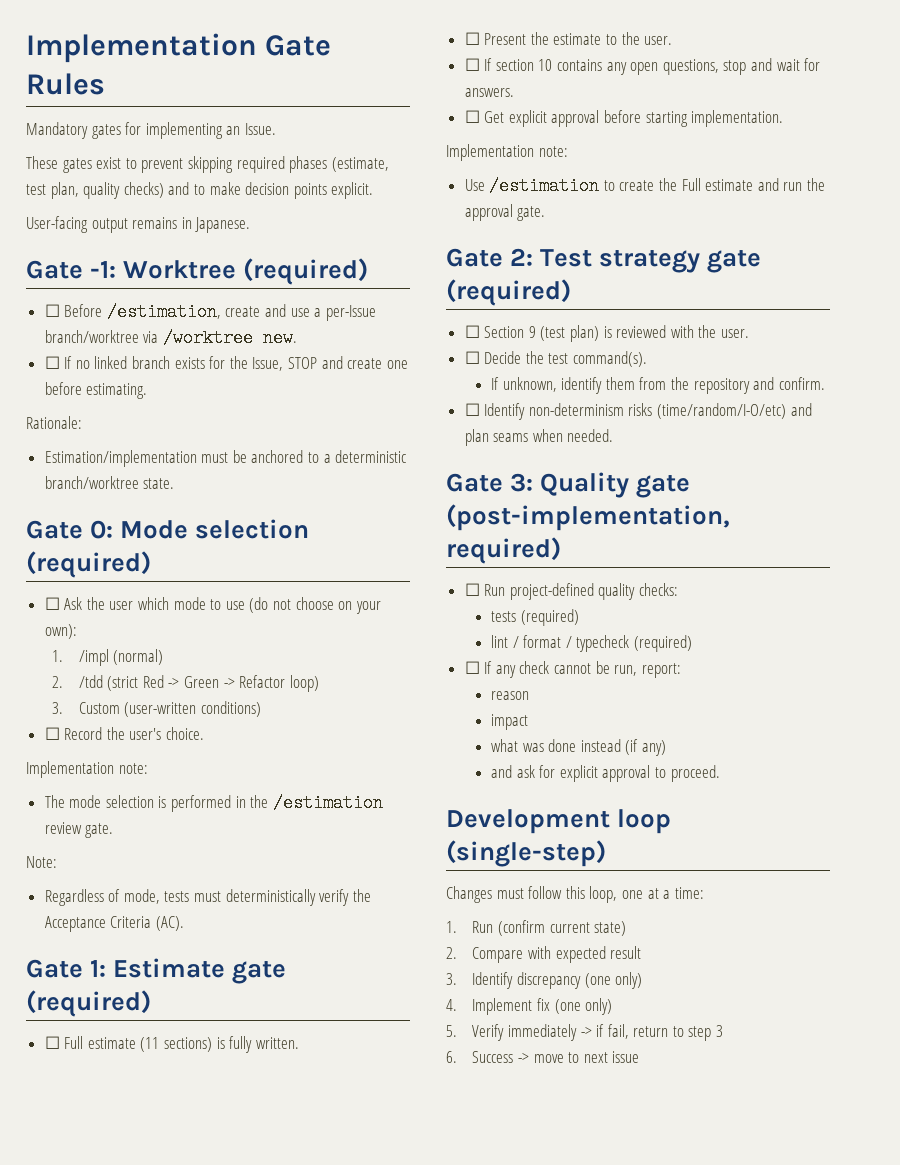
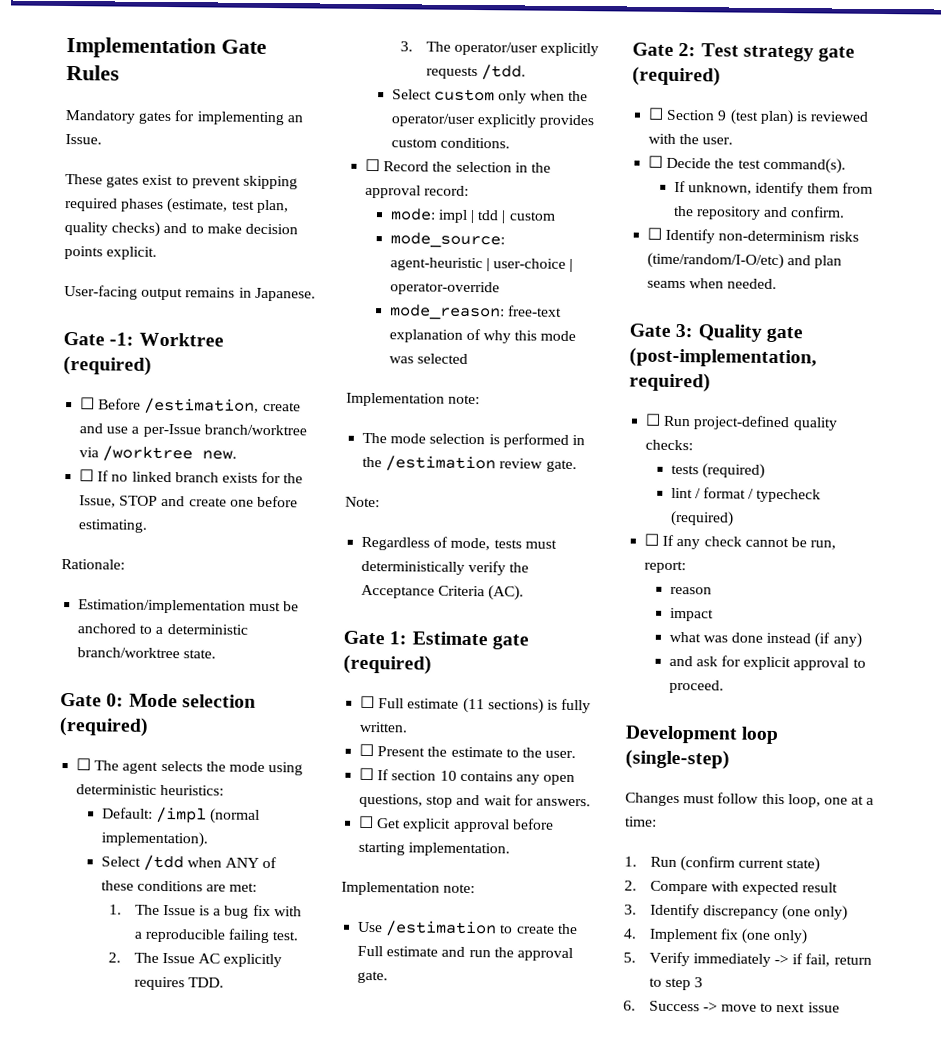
- ☐ Ask the user which mode to use (do not choose on your own):
- 1. /impl (normal)
- 2. /tdd (strict Red -> Green -> Refactor loop)
- 3. Custom (user-written conditions)
- ☐ Record the user's choice.
+ ☐ The agent selects the mode using deterministic heuristics:
+ Default: /impl (normal implementation).
+ Select /tdd when ANY of these conditions are met:
+ 1. The Issue is a bug fix with a reproducible failing test.
+ 2. The Issue AC explicitly requires TDD.
+ 3. The operator/user explicitly requests /tdd.
+ Select custom only when the operator/user explicitly provides custom conditions.
+ ☐ Record the selection in the approval record:
+ mode: impl | tdd | custom
+ mode_source: agent-heuristic | user-choice | operator-override
+ mode_reason: free-text explanation of why this mode was selected

